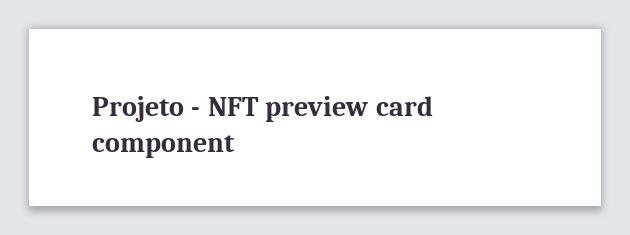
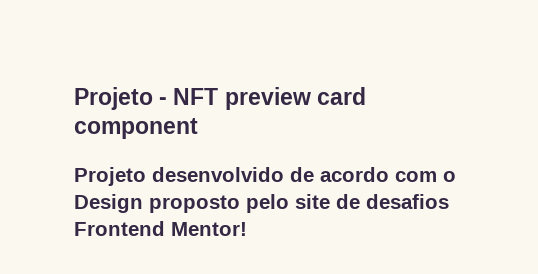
+ Projeto desenvolvido de acordo com o Design proposto pelo site de desafios Frontend Mentor!

